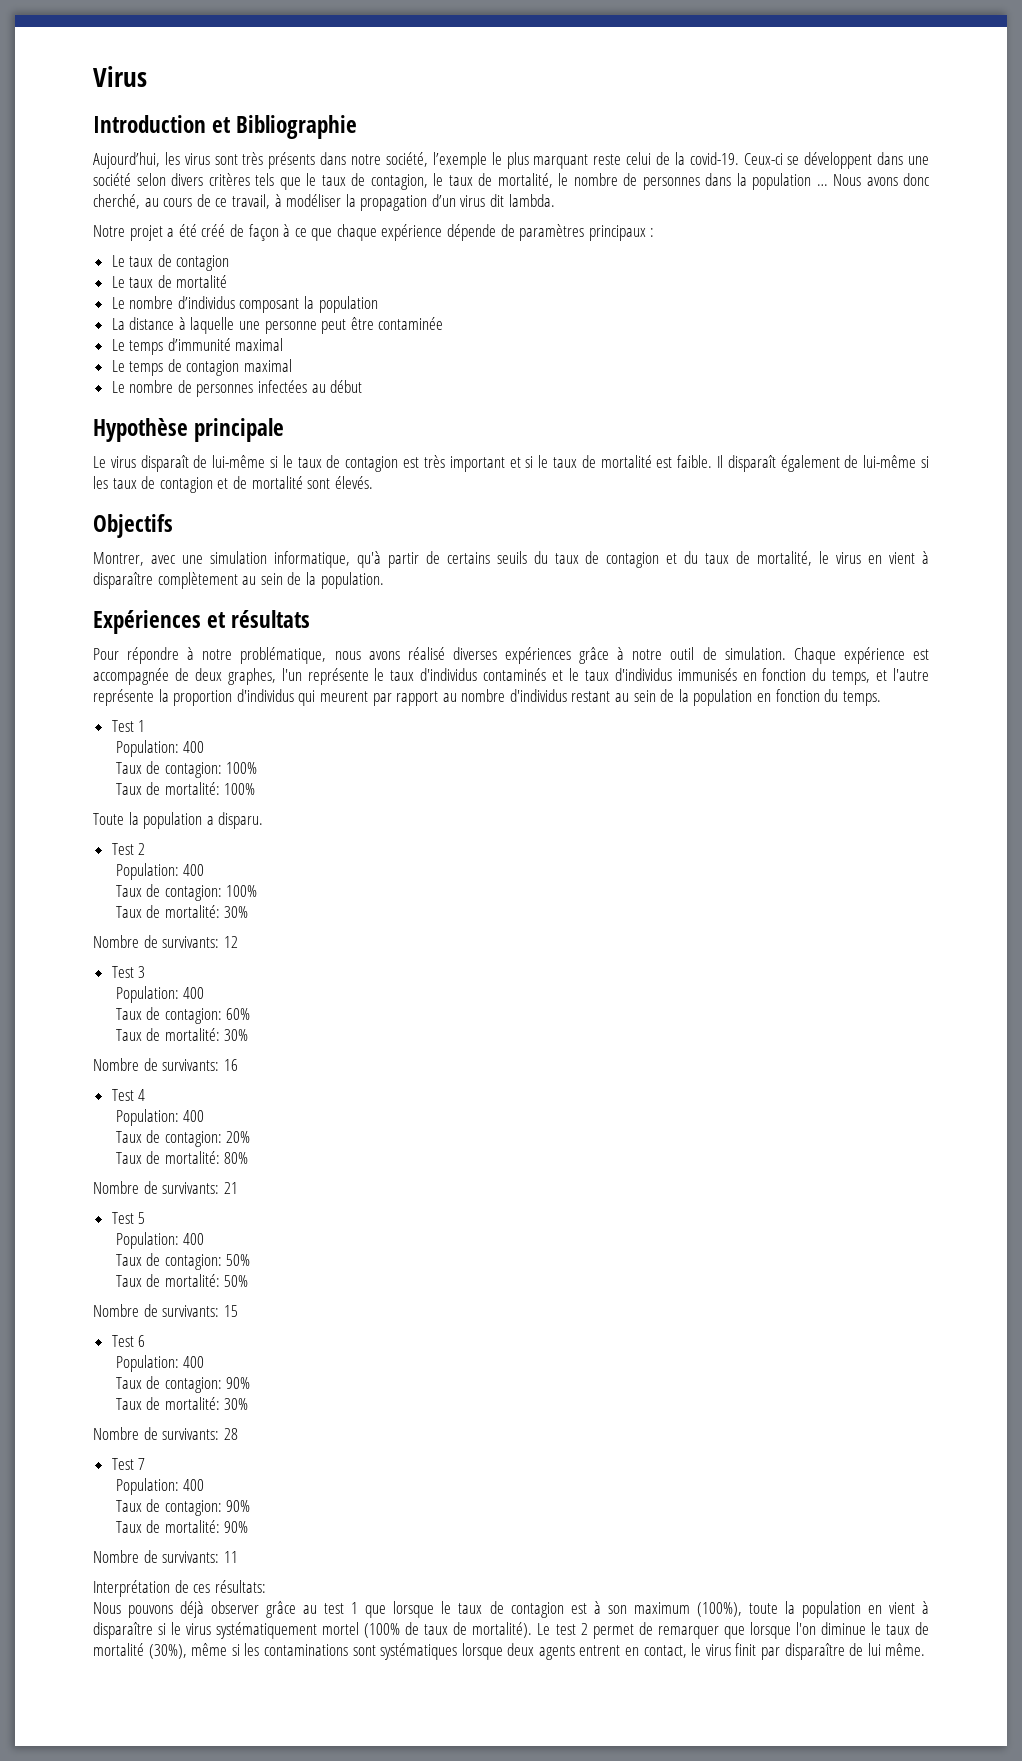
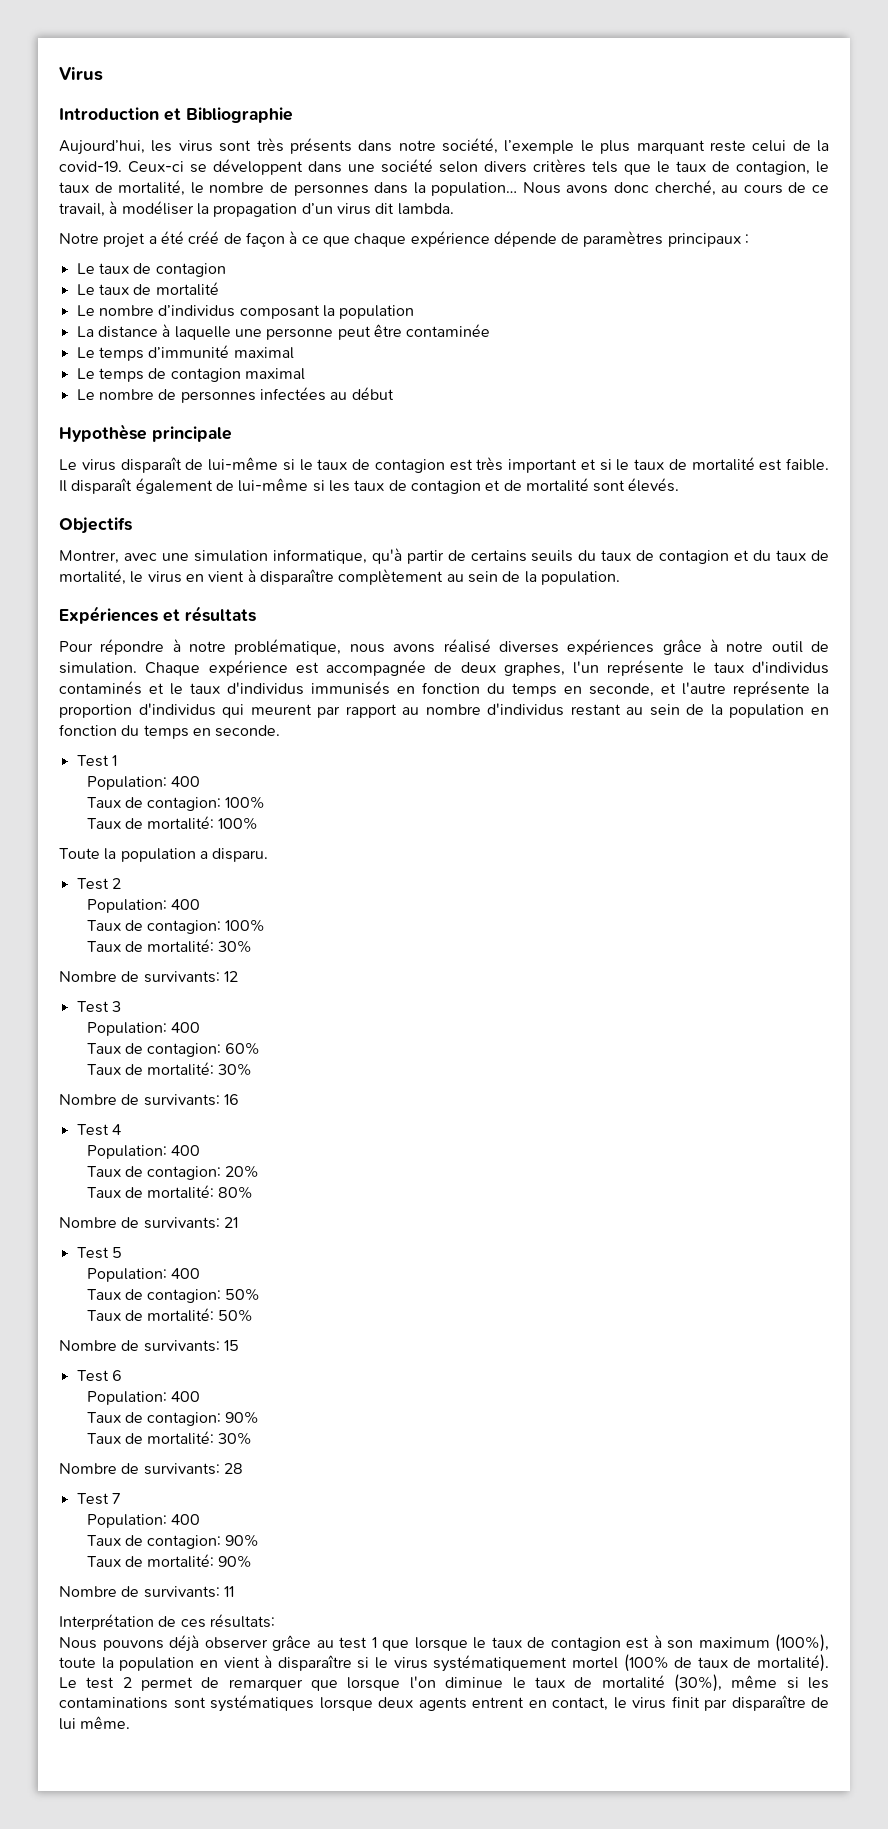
- Ceux-ci se développent dans une société selon divers critères tels que le taux de contagion, le taux de mortalité, le nombre de personnes dans la population …
+ Ceux-ci se développent dans une société selon divers critères tels que le taux de contagion, le taux de mortalité, le nombre de personnes dans la population…
- Chaque expérience est accompagnée de deux graphes, l'un représente le taux d'individus contaminés et le taux d'individus immunisés en fonction du temps, et l'autre représente la proportion d'individus qui meurent par rapport au nombre d'individus restant au sein de la population en fonction du temps.
+ Chaque expérience est accompagnée de deux graphes, l'un représente le taux d'individus contaminés et le taux d'individus immunisés en fonction du temps en seconde, et l'autre représente la proportion d'individus qui meurent par rapport au nombre d'individus restant au sein de la population en fonction du temps en seconde.

